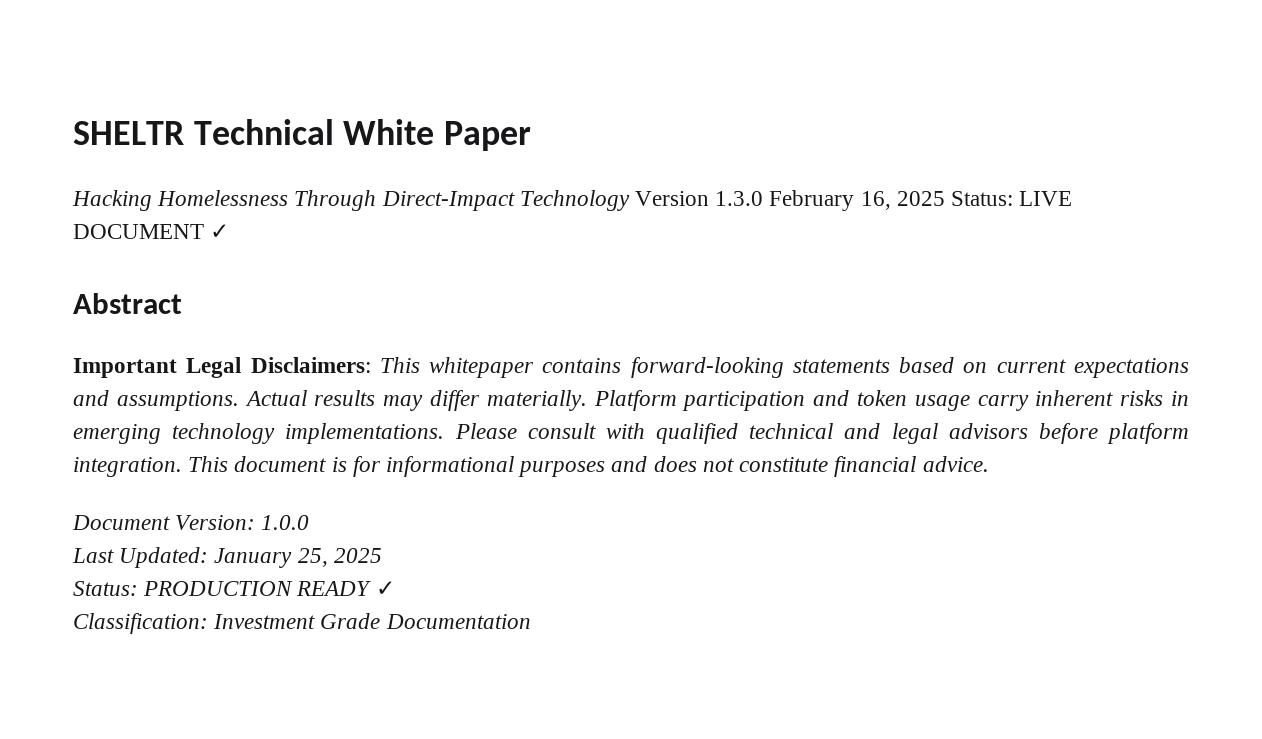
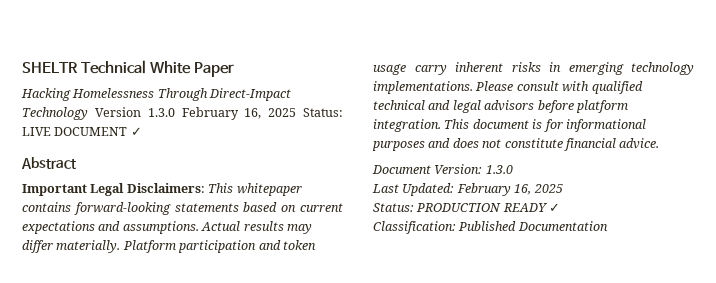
- Document Version: 1.0.0
+ Document Version: 1.3.0
- Last Updated: January 25, 2025
+ Last Updated: February 16, 2025
- Classification: Investment Grade Documentation
+ Classification: Published Documentation

